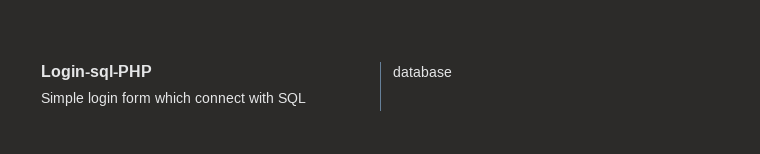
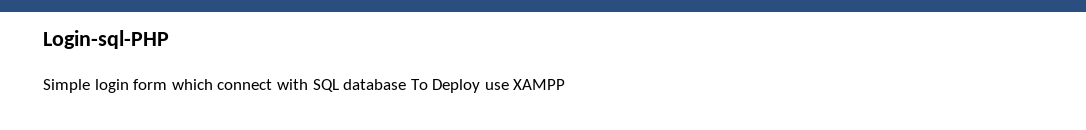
- Simple login form which connect with SQL database
+ Simple login form which connect with SQL database To Deploy use XAMPP

